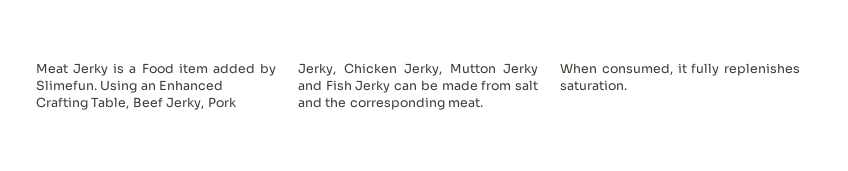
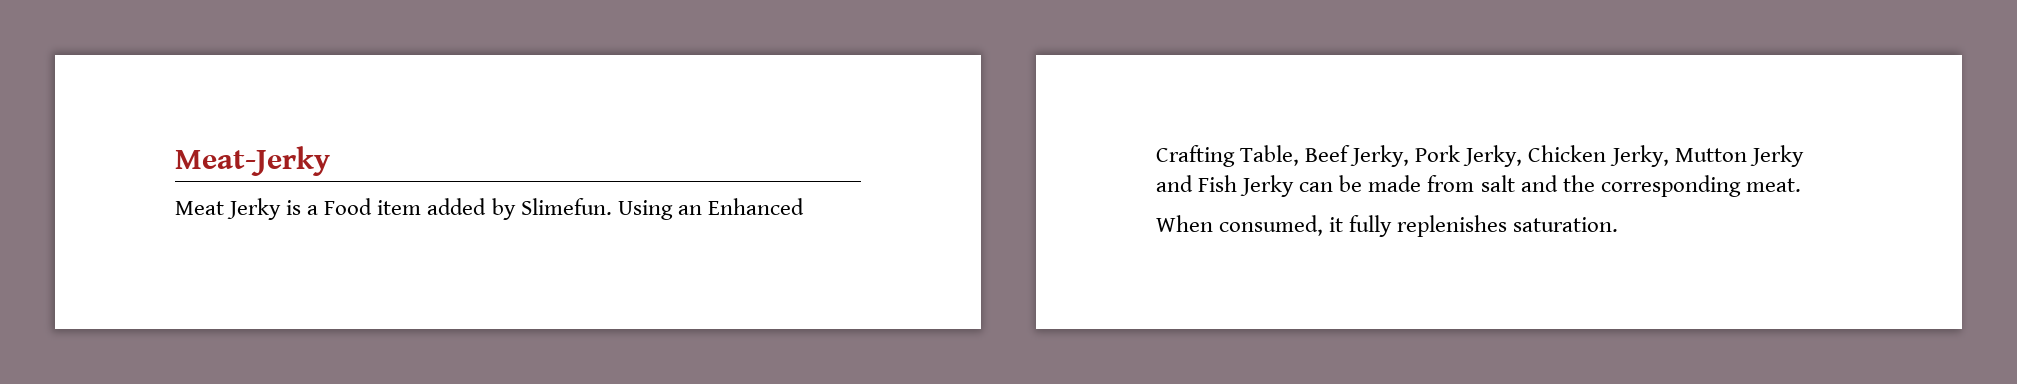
+ Meat-Jerky

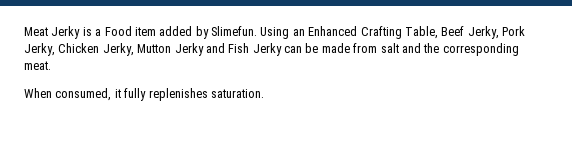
- Meat-Jerky

